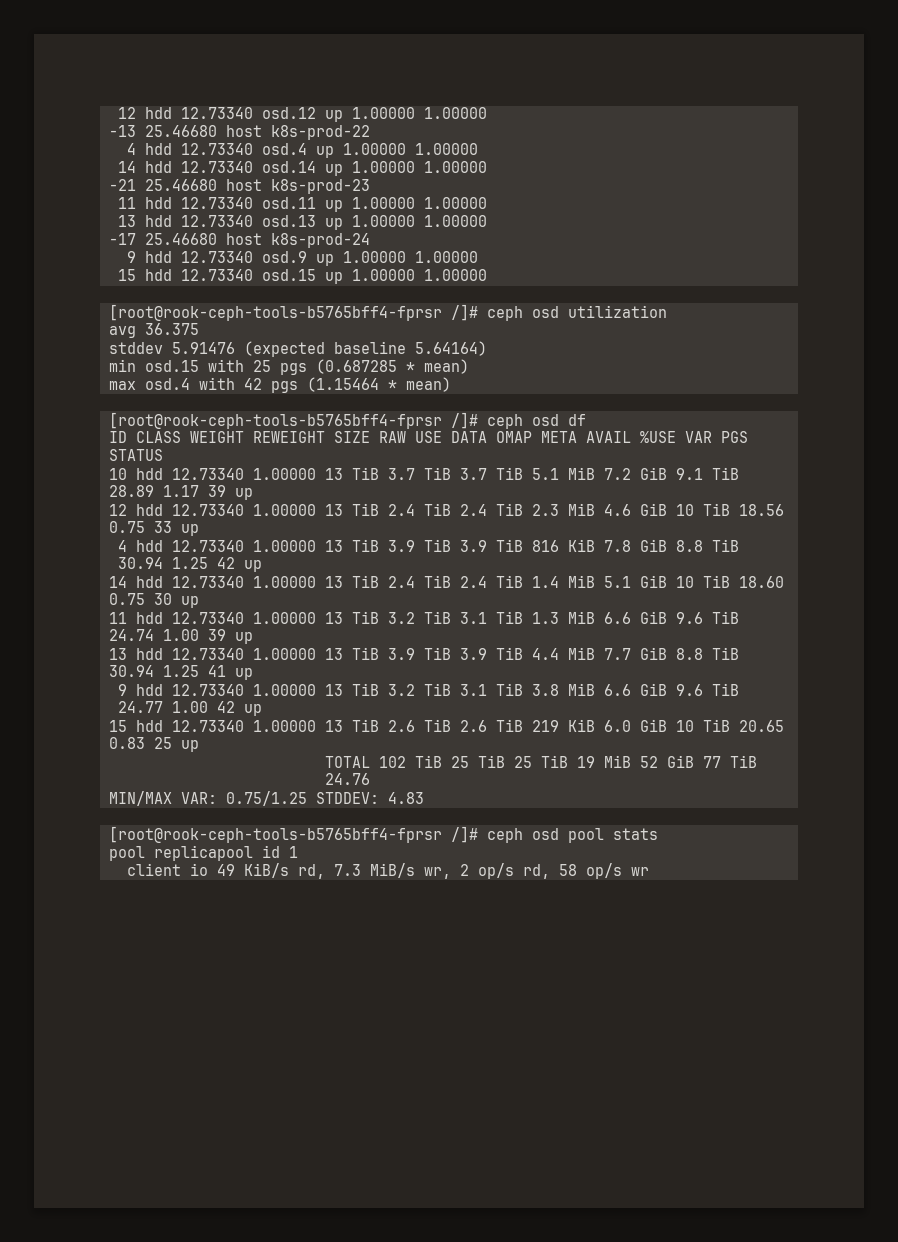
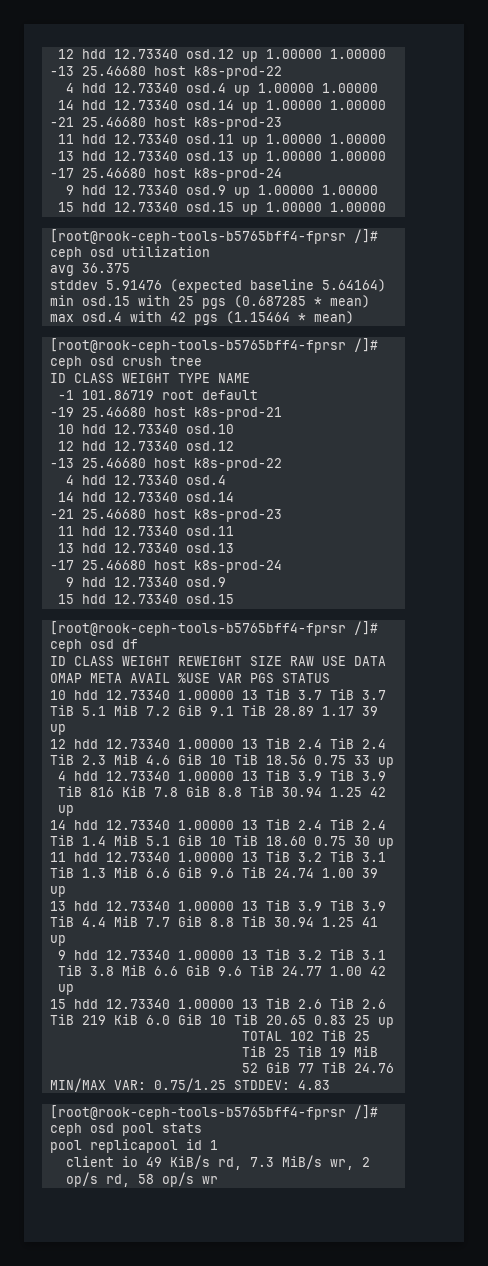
+ [root@rook-ceph-tools-b5765bff4-fprsr /]# ceph osd crush tree
+ ID CLASS WEIGHT TYPE NAME
+ -1 101.86719 root default
+ -19 25.46680 host k8s-prod-21
+ 10 hdd 12.73340 osd.10
+ 12 hdd 12.73340 osd.12
+ -13 25.46680 host k8s-prod-22
+ 4 hdd 12.73340 osd.4
+ 14 hdd 12.73340 osd.14
+ -21 25.46680 host k8s-prod-23
+ 11 hdd 12.73340 osd.11
+ 13 hdd 12.73340 osd.13
+ -17 25.46680 host k8s-prod-24
+ 9 hdd 12.73340 osd.9
+ 15 hdd 12.73340 osd.15

